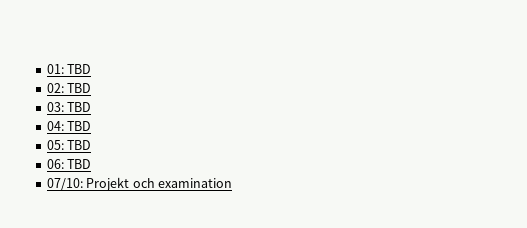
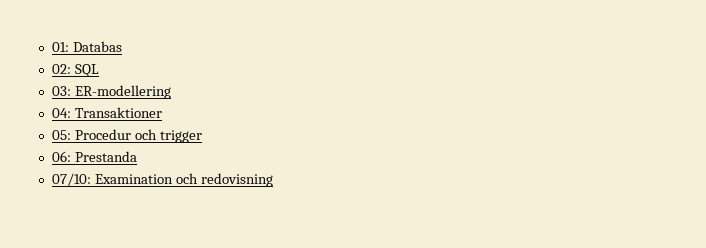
- 01: TBD
+ 01: Databas
- 02: TBD
+ 02: SQL
- 03: TBD
+ 03: ER-modellering
- 04: TBD
+ 04: Transaktioner
- 05: TBD
+ 05: Procedur och trigger
- 06: TBD
+ 06: Prestanda
- 07/10: Projekt och examination
+ 07/10: Examination och redovisning

